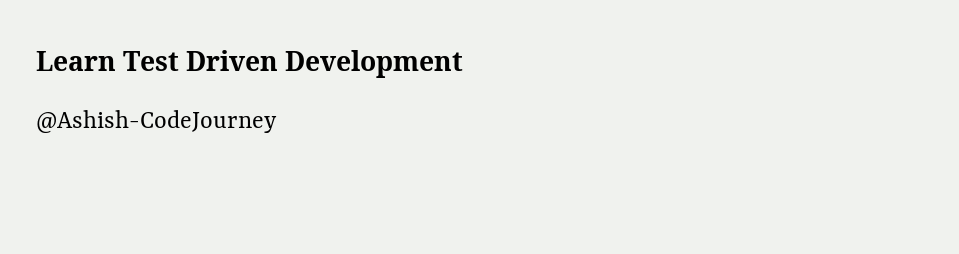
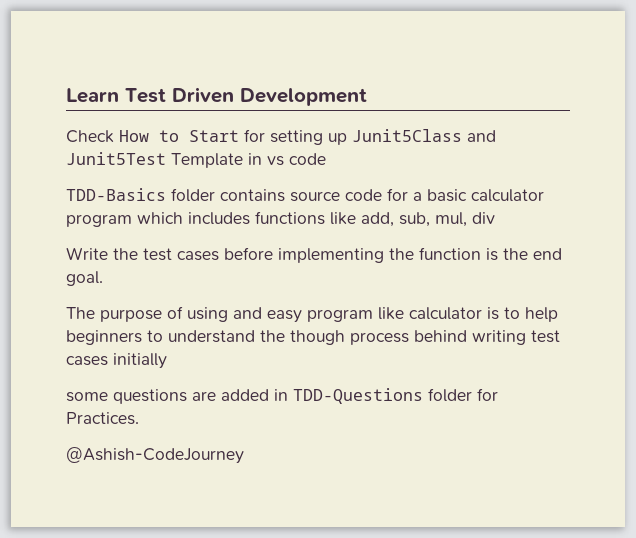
+ Check How to Start for setting up Junit5Class and Junit5Test Template in vs code
+ TDD-Basics folder contains source code for a basic calculator program which includes functions like add, sub, mul, div
+ Write the test cases before implementing the function is the end goal.
+ The purpose of using and easy program like calculator is to help beginners to understand the though process behind writing test cases initially
+ some questions are added in TDD-Questions folder for Practices.

